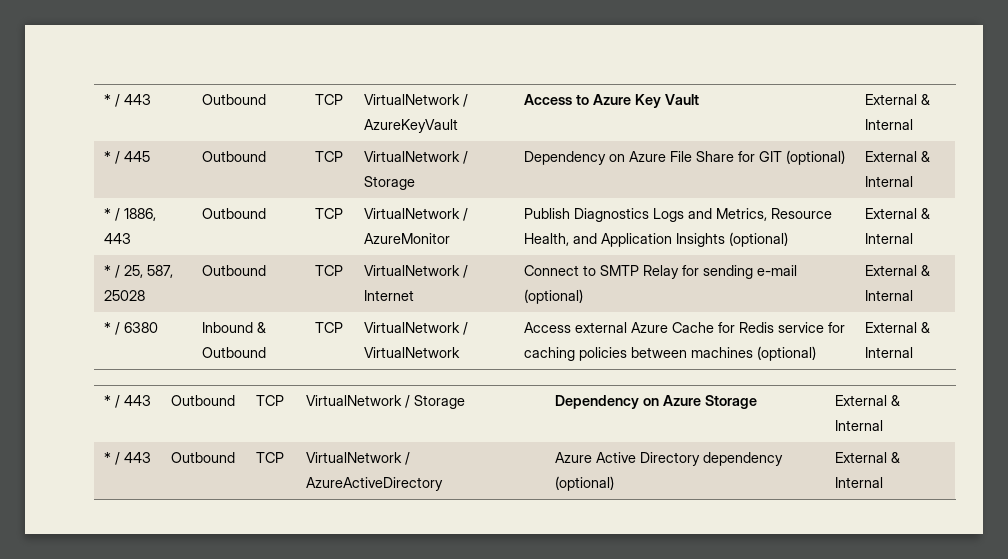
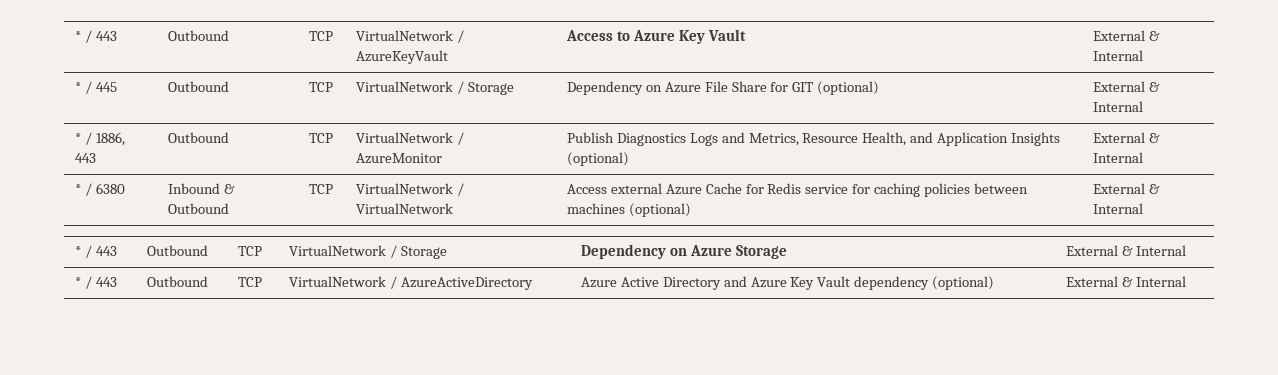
- * / 25, 587, 25028 | Outbound | TCP | VirtualNetwork / Internet | Connect to SMTP Relay for sending e-mail (optional) | External & Internal
- * / 443 | Outbound | TCP | VirtualNetwork / AzureActiveDirectory | Azure Active Directory dependency (optional) | External & Internal
+ * / 443 | Outbound | TCP | VirtualNetwork / AzureActiveDirectory | Azure Active Directory and Azure Key Vault dependency (optional) | External & Internal

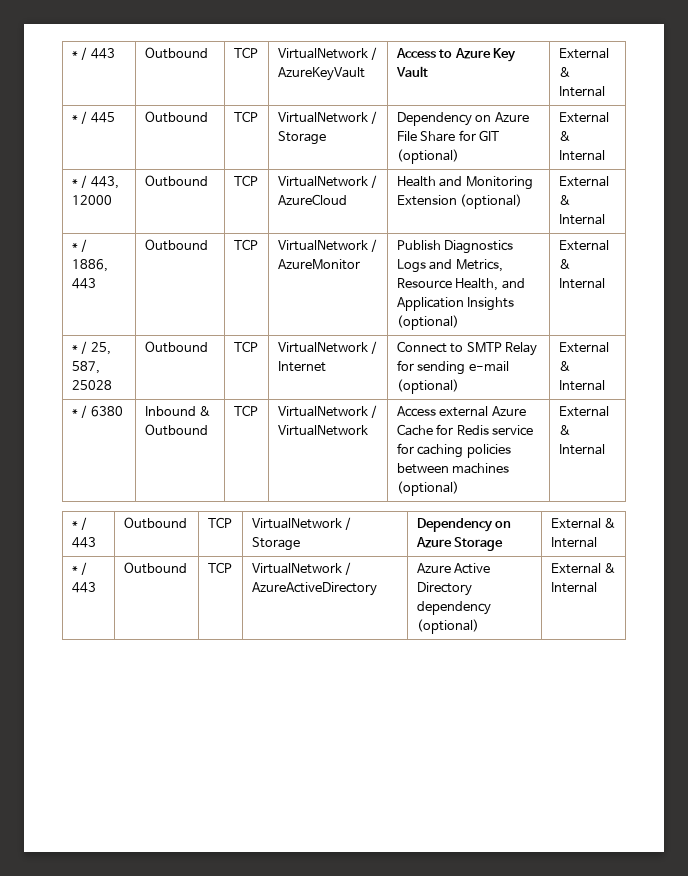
+ * / 443, 12000 | Outbound | TCP | VirtualNetwork / AzureCloud | Health and Monitoring Extension (optional) | External & Internal
+ * / 25, 587, 25028 | Outbound | TCP | VirtualNetwork / Internet | Connect to SMTP Relay for sending e-mail (optional) | External & Internal
- * / 443 | Outbound | TCP | VirtualNetwork / AzureActiveDirectory | Azure Active Directory and Azure Key Vault dependency (optional) | External & Internal
+ * / 443 | Outbound | TCP | VirtualNetwork / AzureActiveDirectory | Azure Active Directory dependency (optional) | External & Internal

